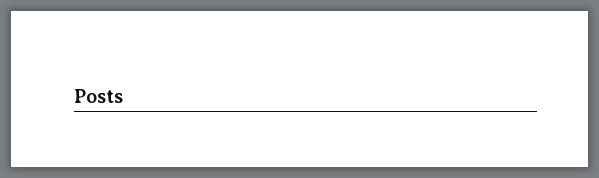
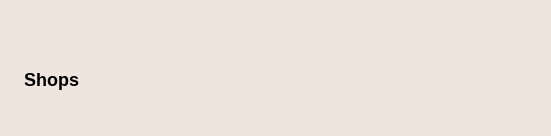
- Posts
+ Shops

